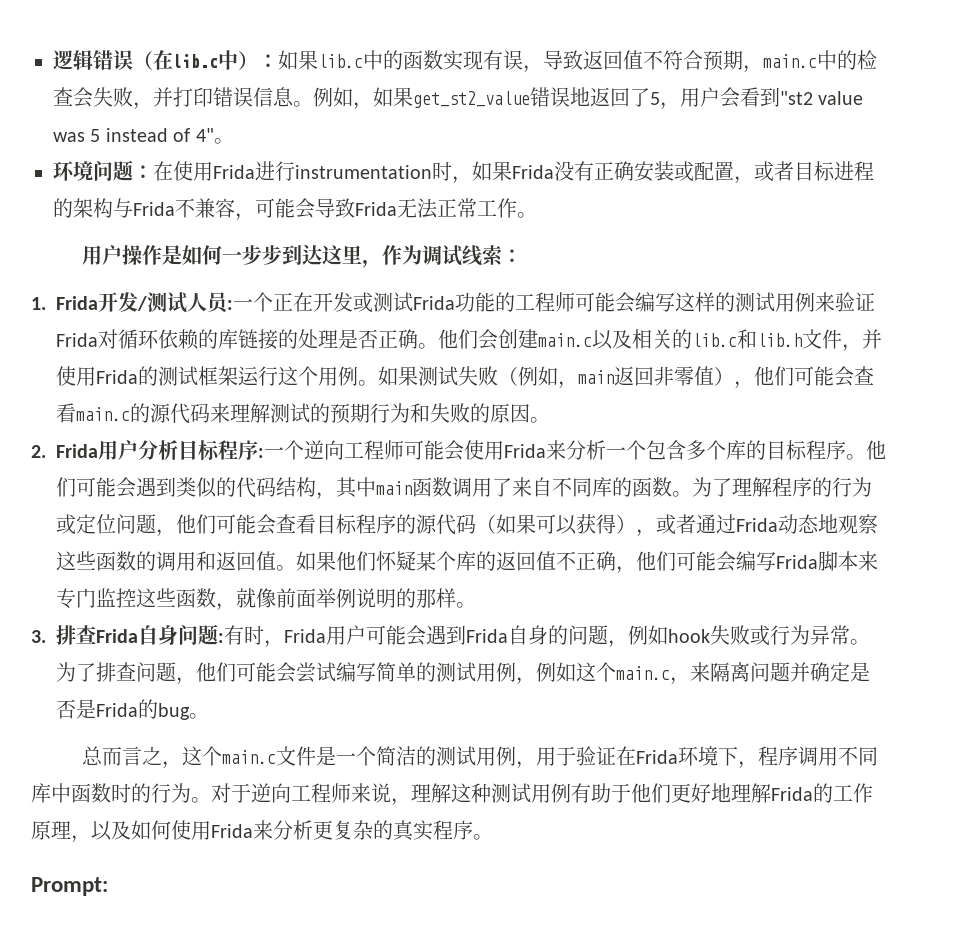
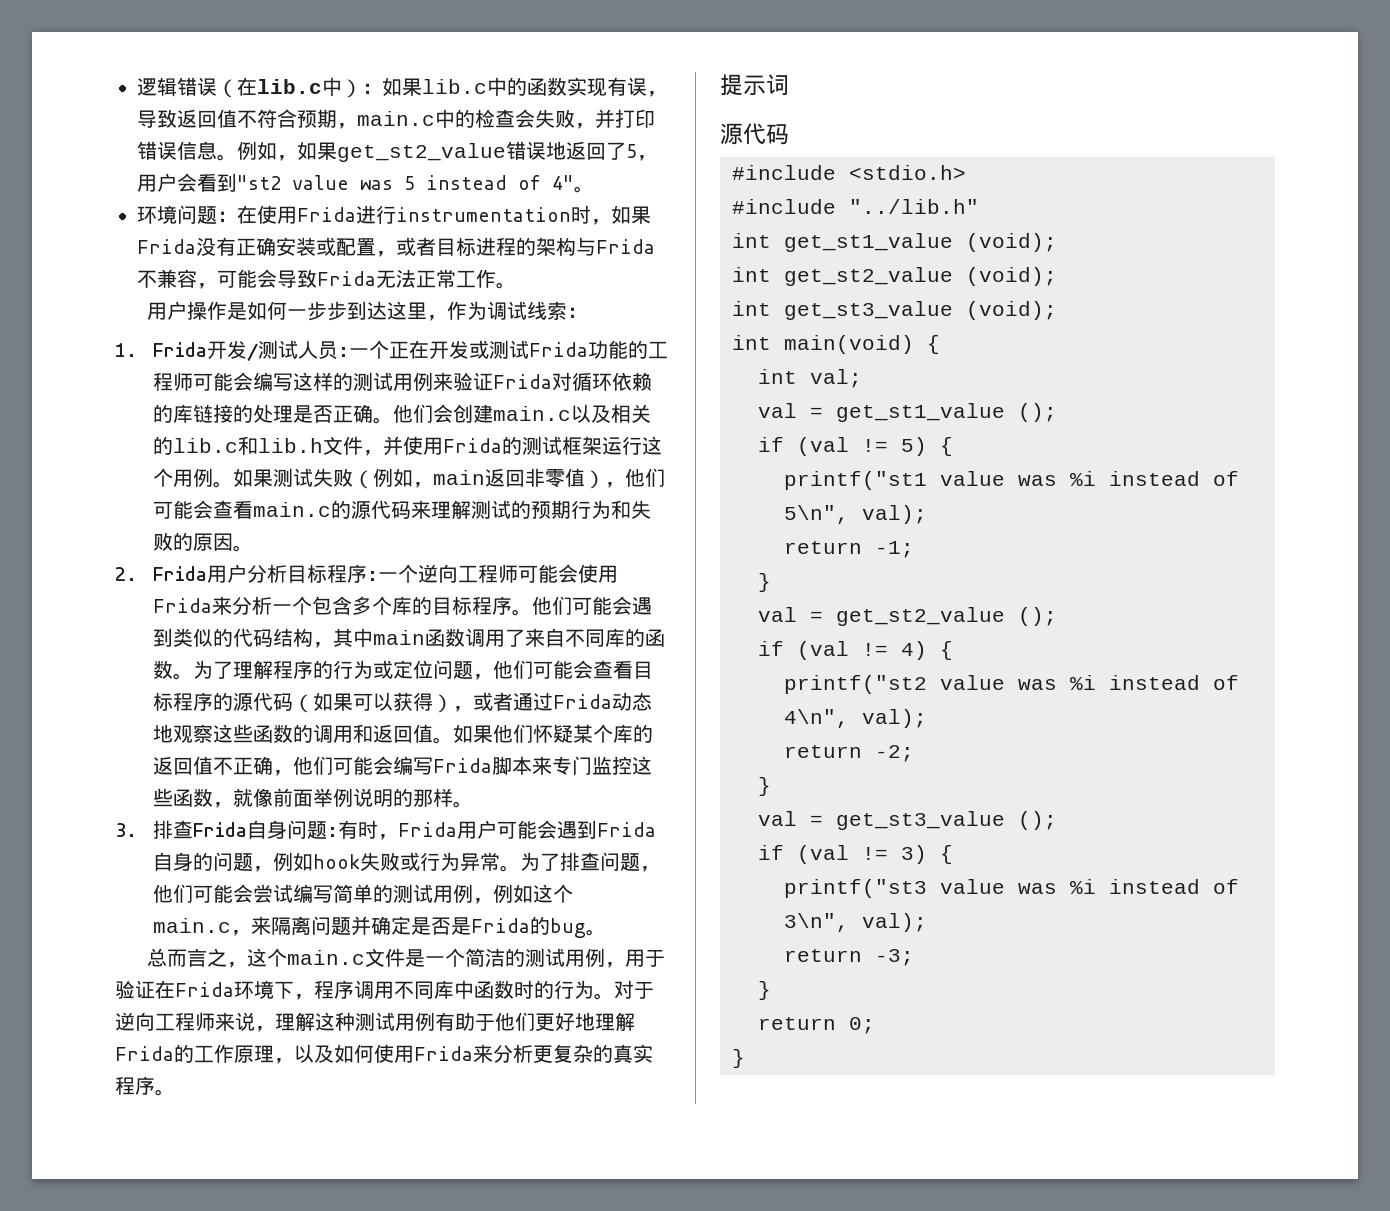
- Prompt:
+ 提示词
+ 源代码
+ #include <stdio.h>
+ #include "../lib.h"
+ int get_st1_value (void);
+ int get_st2_value (void);
+ int get_st3_value (void);
+ int main(void) {
+ int val;
+ val = get_st1_value ();
+ if (val != 5) {
+ printf("st1 value was %i instead of 5\n", val);
+ return -1;
+ }
+ val = get_st2_value ();
+ if (val != 4) {
+ printf("st2 value was %i instead of 4\n", val);
+ return -2;
+ }
+ val = get_st3_value ();
+ if (val != 3) {
+ printf("st3 value was %i instead of 3\n", val);
+ return -3;
+ }
+ return 0;
+ }

